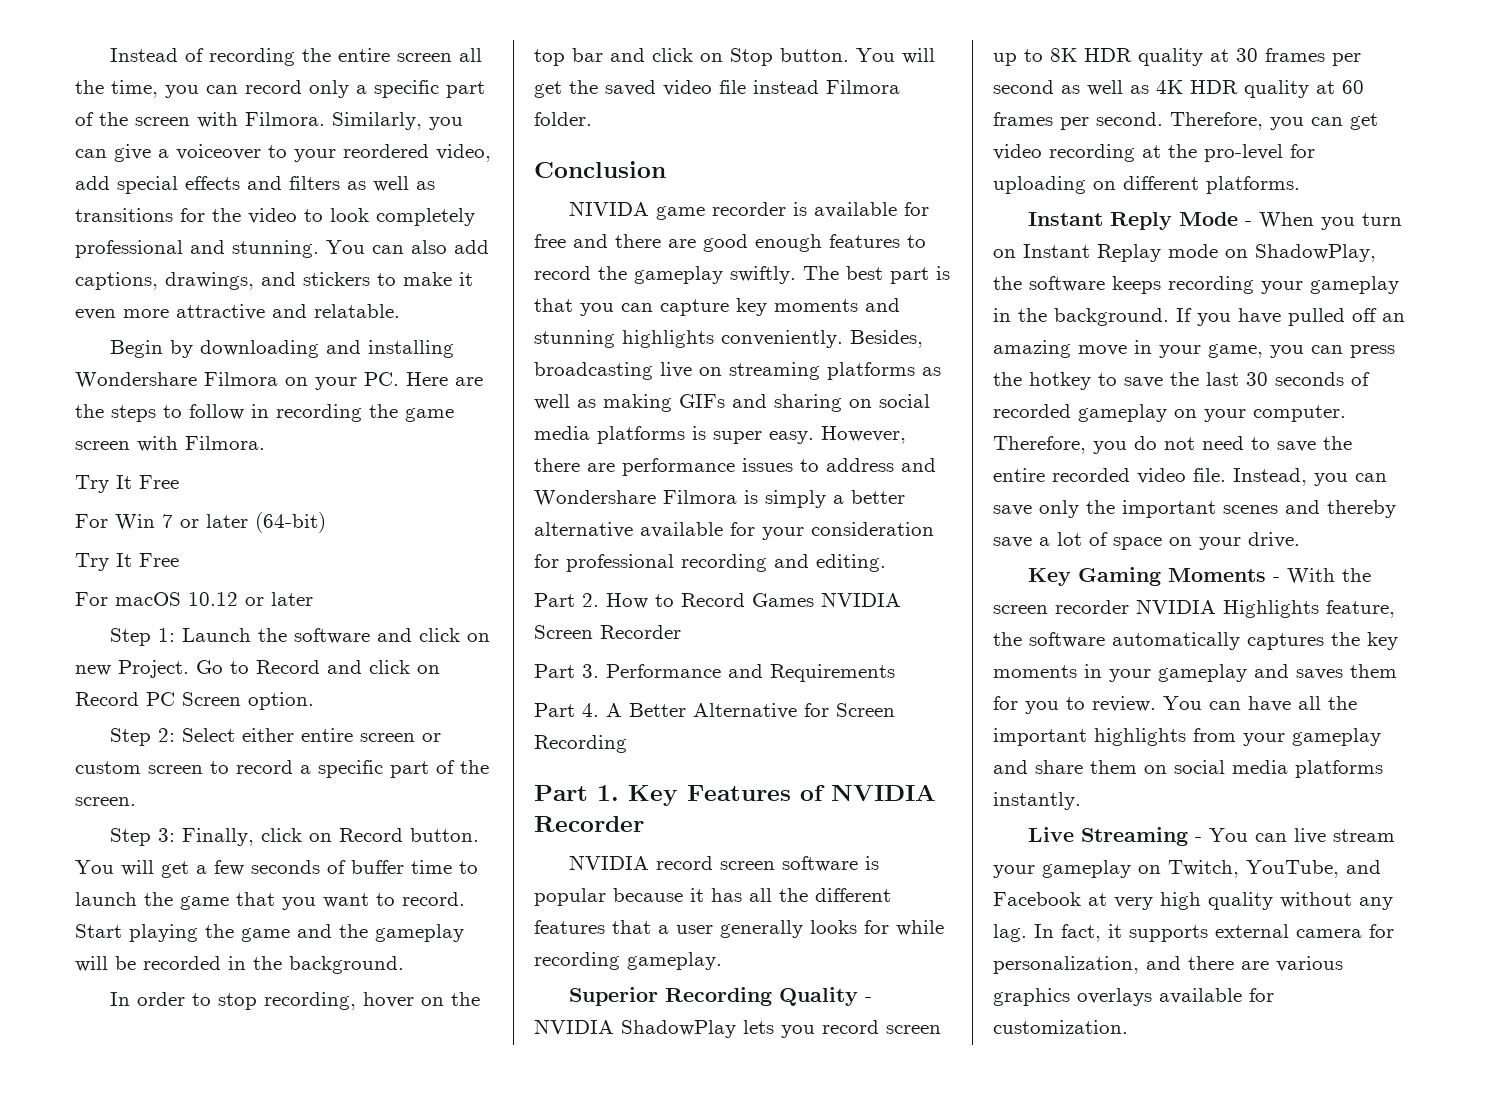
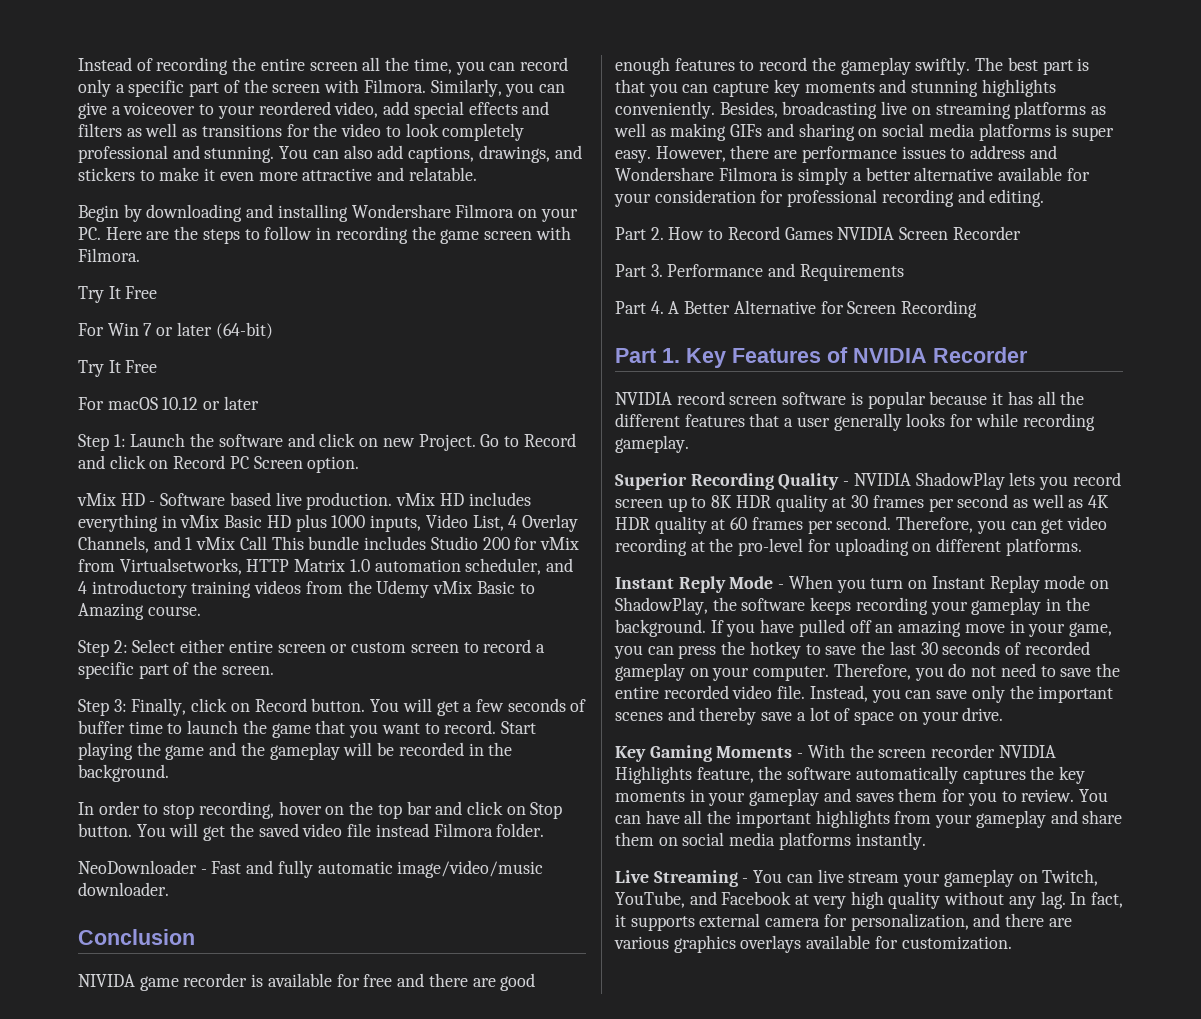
+ vMix HD - Software based live production. vMix HD includes everything in vMix Basic HD plus 1000 inputs, Video List, 4 Overlay Channels, and 1 vMix Call This bundle includes Studio 200 for vMix from Virtualsetworks, HTTP Matrix 1.0 automation scheduler, and 4 introductory training videos from the Udemy vMix Basic to Amazing course.
+ NeoDownloader - Fast and fully automatic image/video/music downloader.

